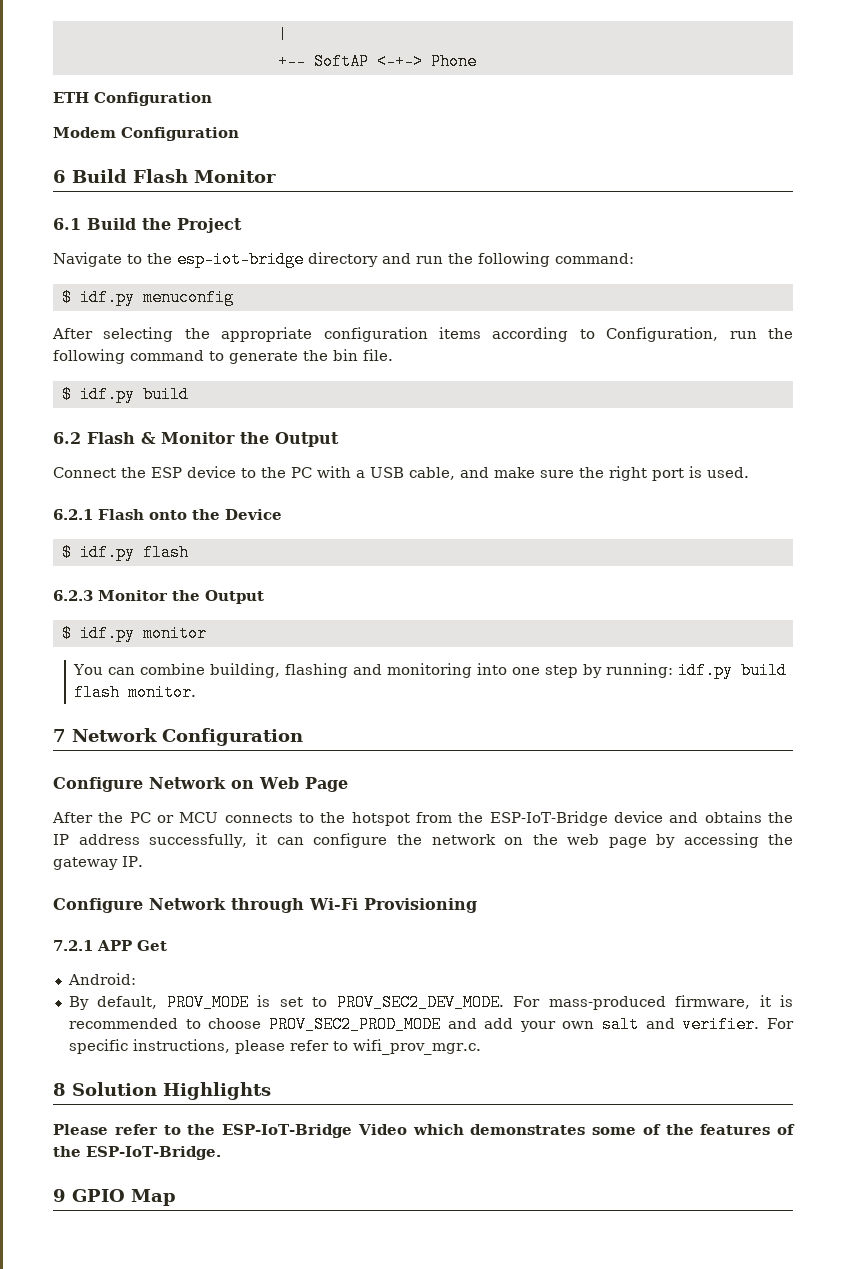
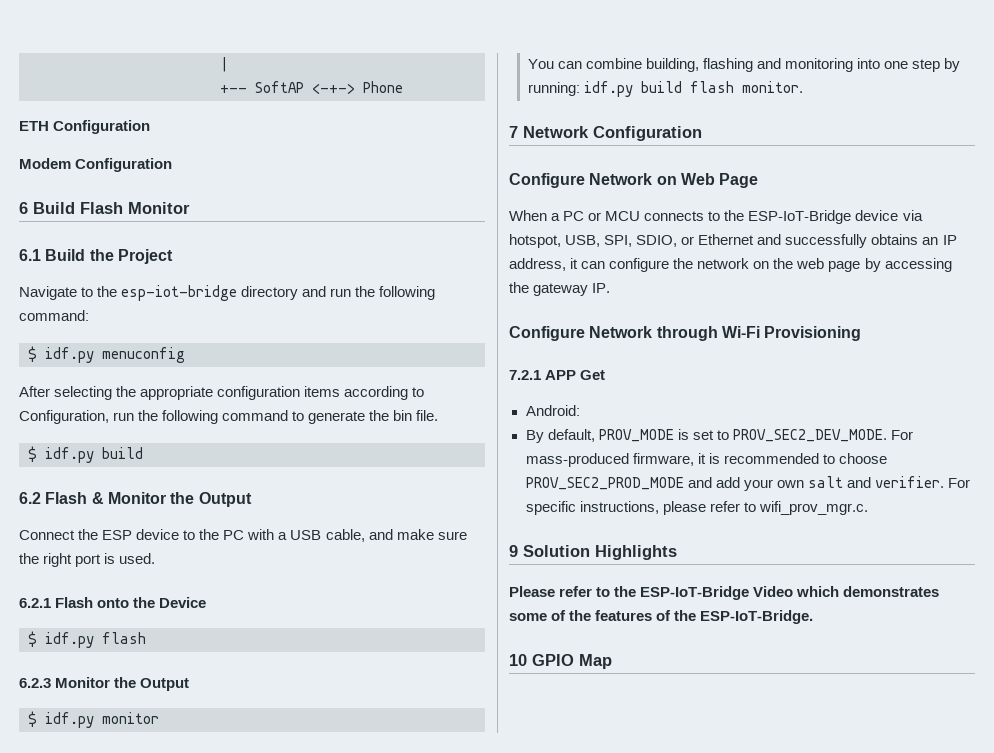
- After the PC or MCU connects to the hotspot from the ESP-IoT-Bridge device and obtains the IP address successfully, it can configure the network on the web page by accessing the gateway IP.
+ When a PC or MCU connects to the ESP-IoT-Bridge device via hotspot, USB, SPI, SDIO, or Ethernet and successfully obtains an IP address, it can configure the network on the web page by accessing the gateway IP.
- 8 Solution Highlights
+ 9 Solution Highlights
- 9 GPIO Map
+ 10 GPIO Map

